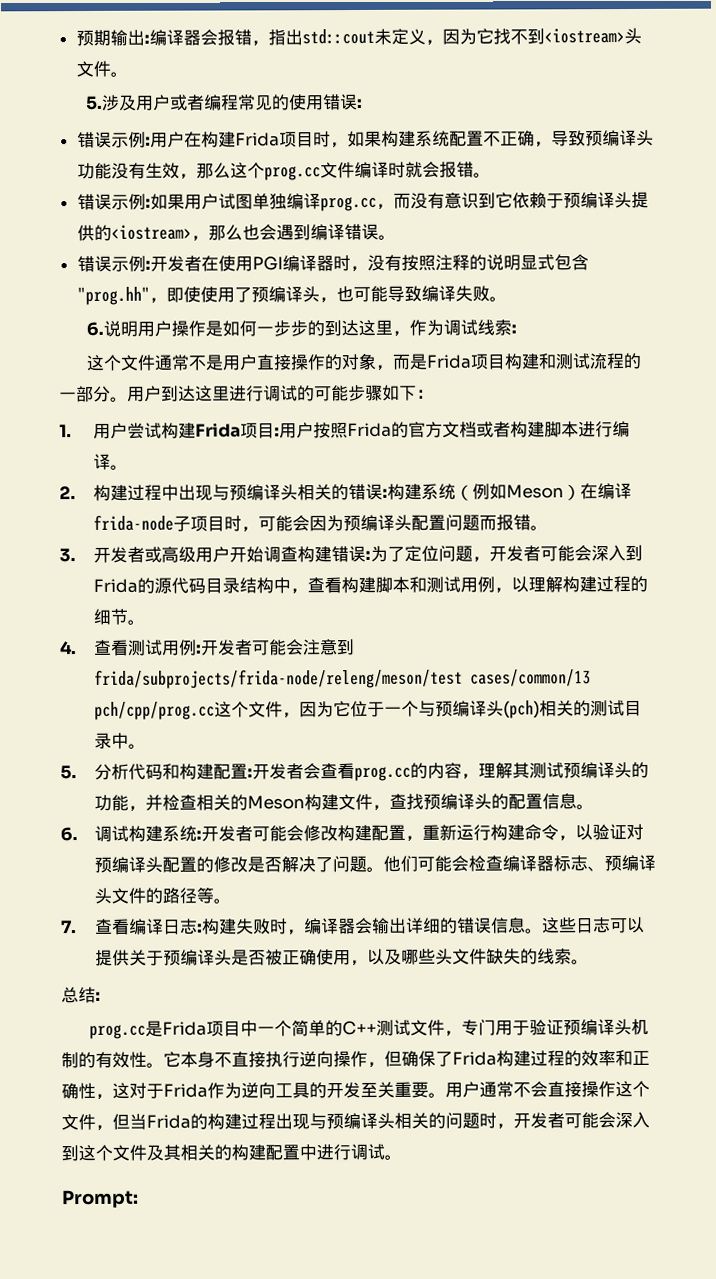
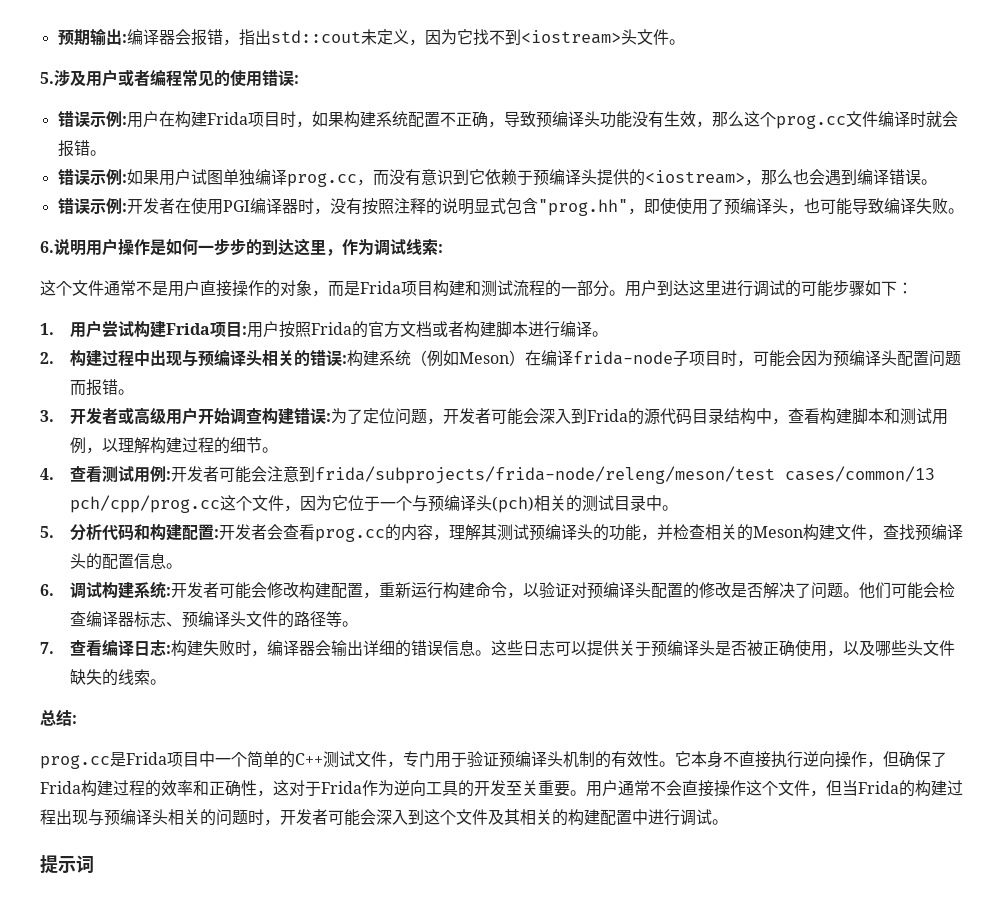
- Prompt:
+ 提示词

